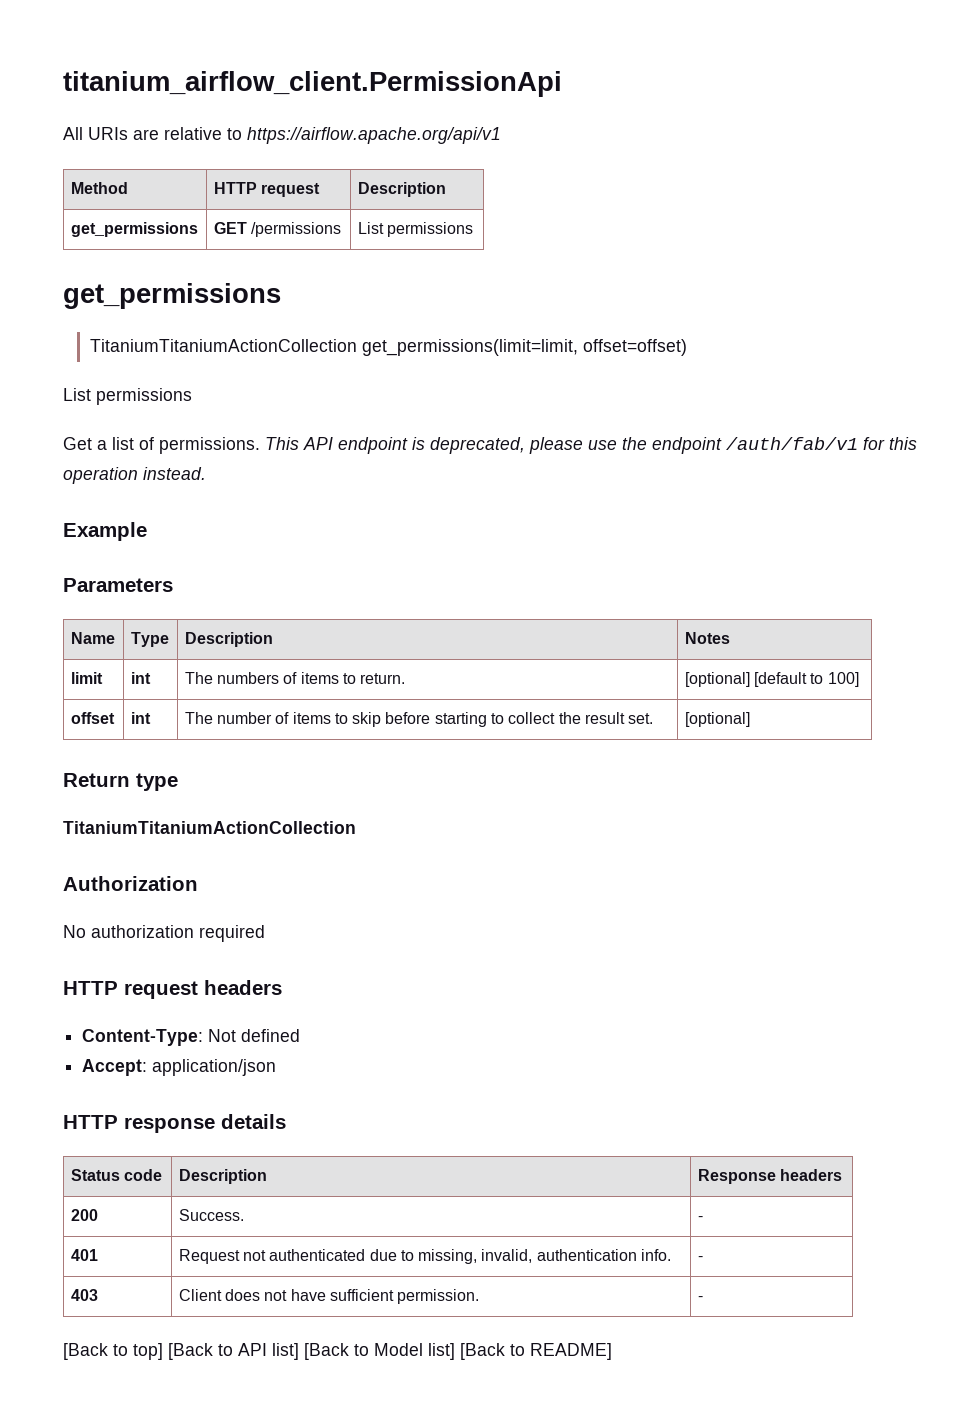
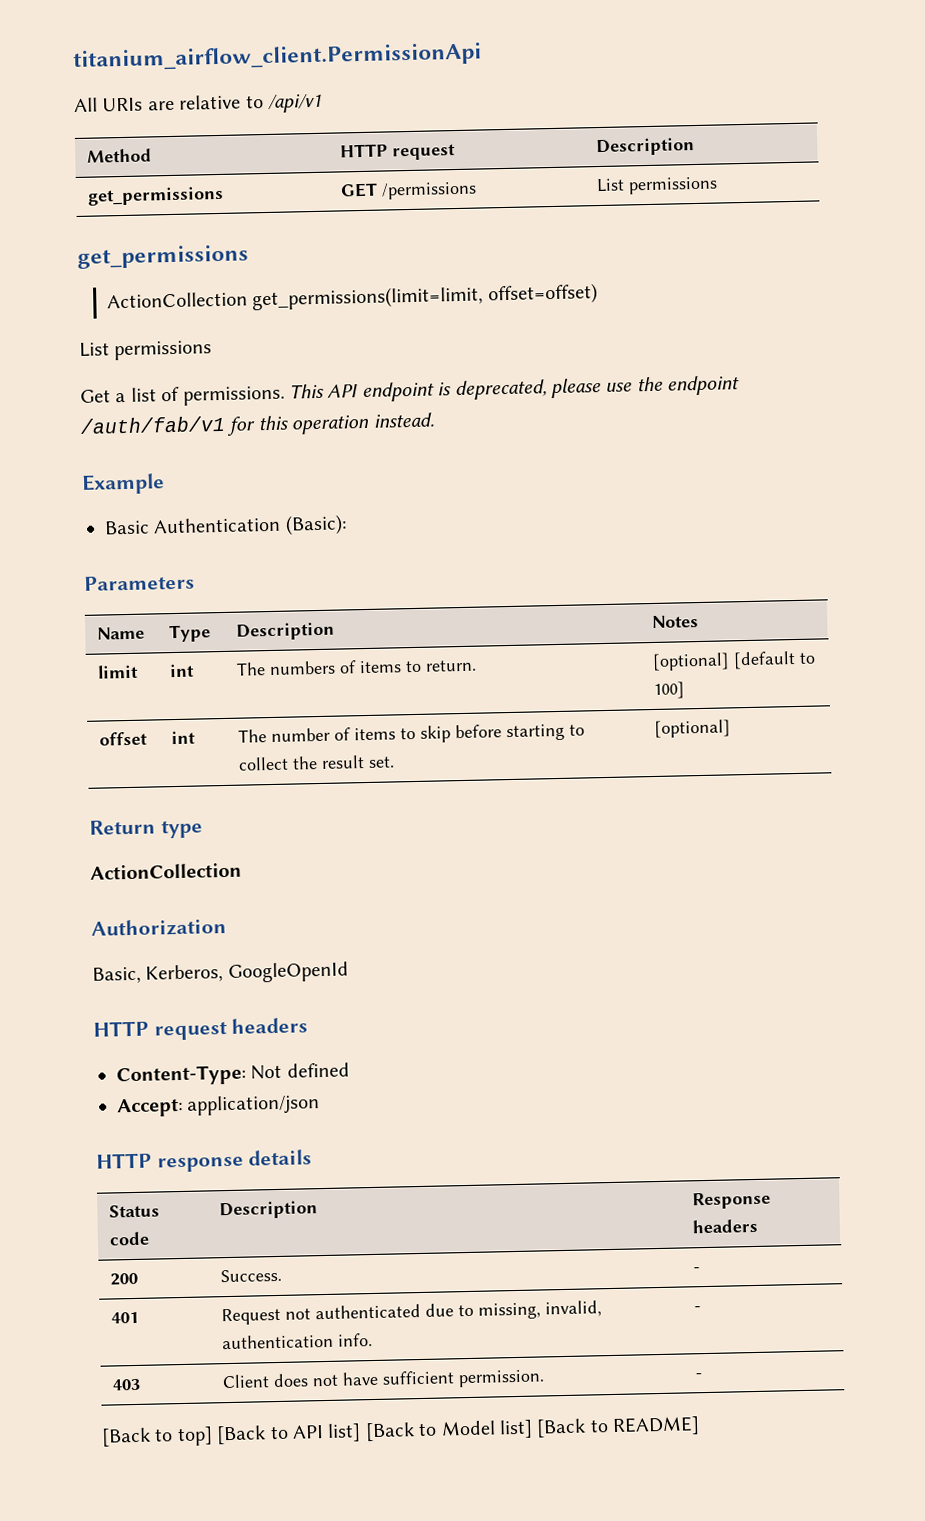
- All URIs are relative to https://airflow.apache.org/api/v1
+ All URIs are relative to /api/v1
- TitaniumTitaniumActionCollection get_permissions(limit=limit, offset=offset)
+ ActionCollection get_permissions(limit=limit, offset=offset)
+ Basic Authentication (Basic):
  Return type
- TitaniumTitaniumActionCollection
+ ActionCollection
- No authorization required
+ Basic, Kerberos, GoogleOpenId

